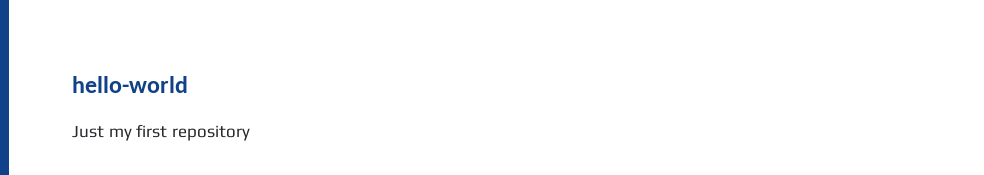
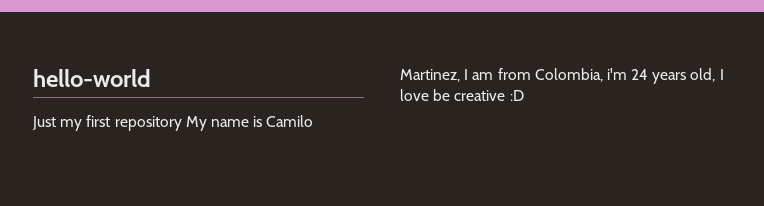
- Just my first repository
+ Just my first repository My name is Camilo Martinez, I am from Colombia, i'm 24 years old, I love be creative :D

